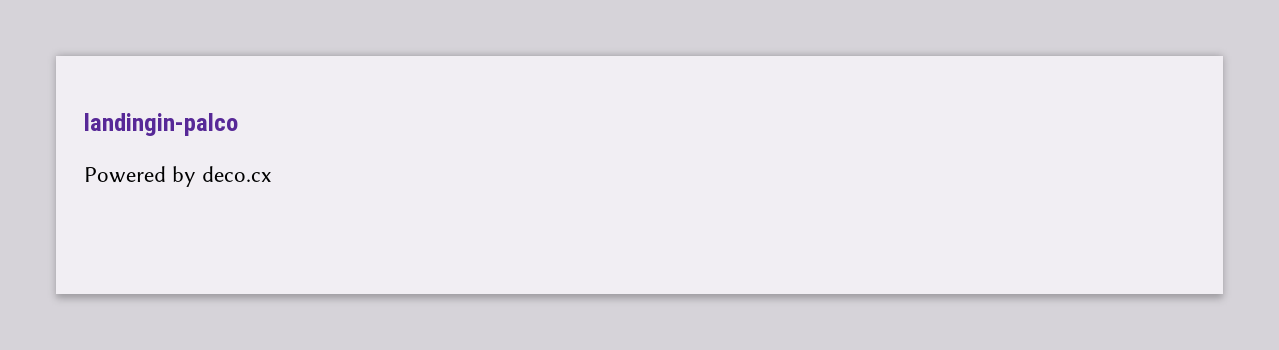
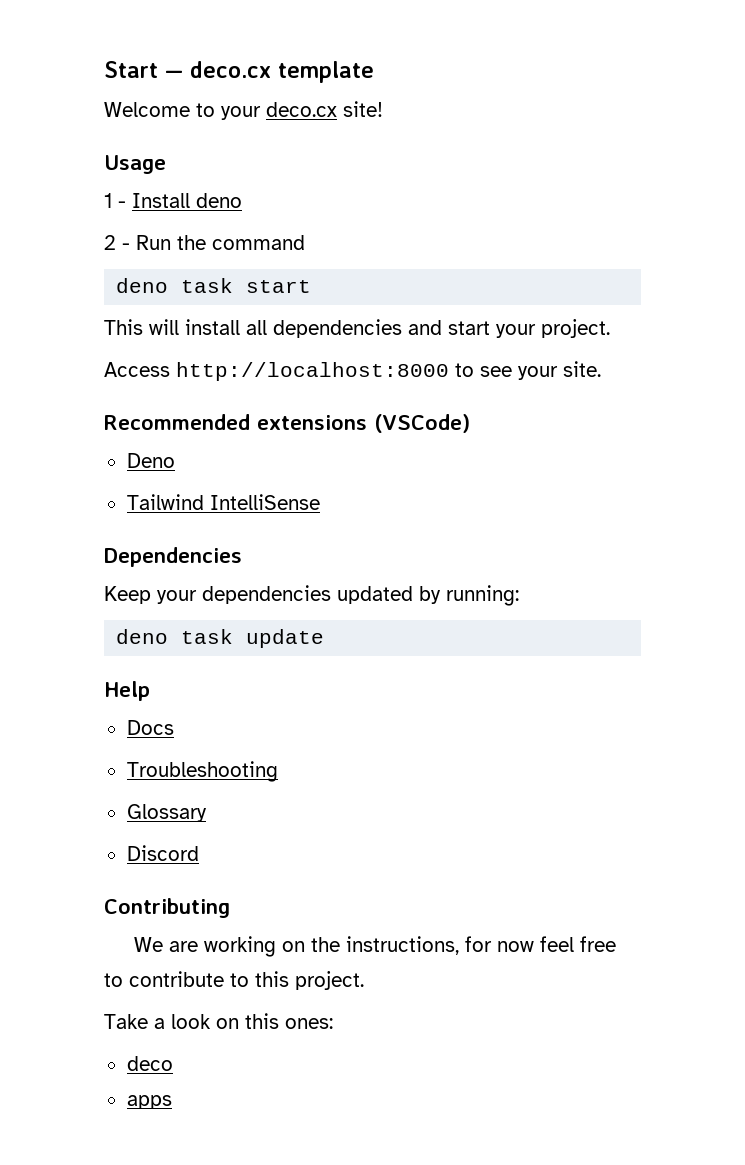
- landingin-palco
- Powered by deco.cx
+ Start — deco.cx template
+ Welcome to your deco.cx site!
+ Usage
+ 1 - Install deno
+ 2 - Run the command
+ deno task start
+ This will install all dependencies and start your project.
+ Access http://localhost:8000 to see your site.
+ Recommended extensions (VSCode)
+ Deno
+ Tailwind IntelliSense
+ Dependencies
+ Keep your dependencies updated by running:
+ deno task update
+ Help
+ Docs
+ Troubleshooting
+ Glossary
+ Discord
+ Contributing
+ We are working on the instructions, for now feel free to contribute to this project.
+ Take a look on this ones:
+ deco
+ apps

